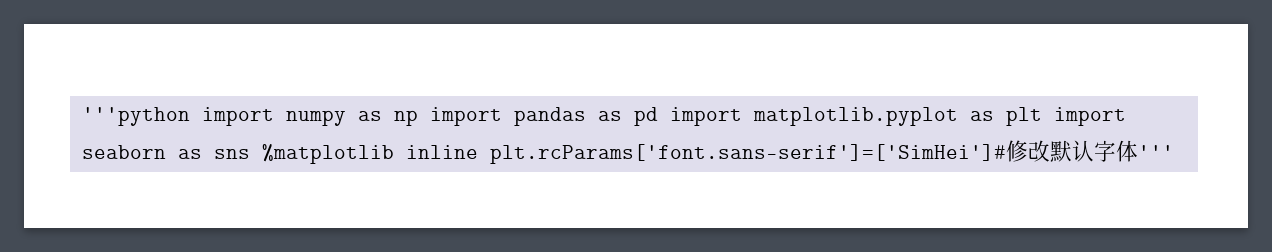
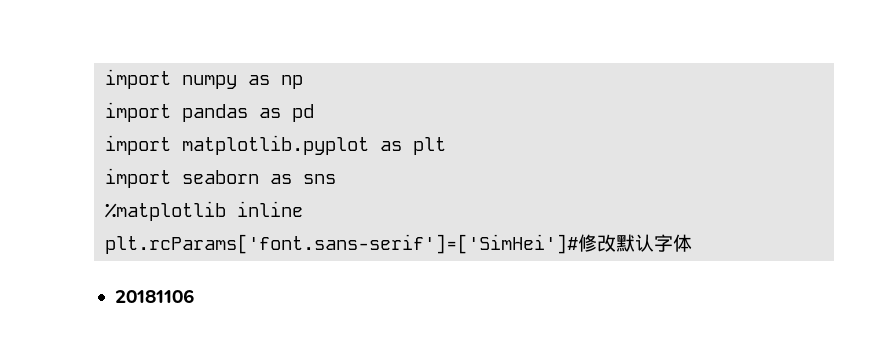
- '''python import numpy as np import pandas as pd import matplotlib.pyplot as plt import seaborn as sns %matplotlib inline plt.rcParams['font.sans-serif']=['SimHei']#修改默认字体'''
+ import numpy as np
+ import pandas as pd
+ import matplotlib.pyplot as plt
+ import seaborn as sns
+ %matplotlib inline
+ plt.rcParams['font.sans-serif']=['SimHei']#修改默认字体
+ 20181106

